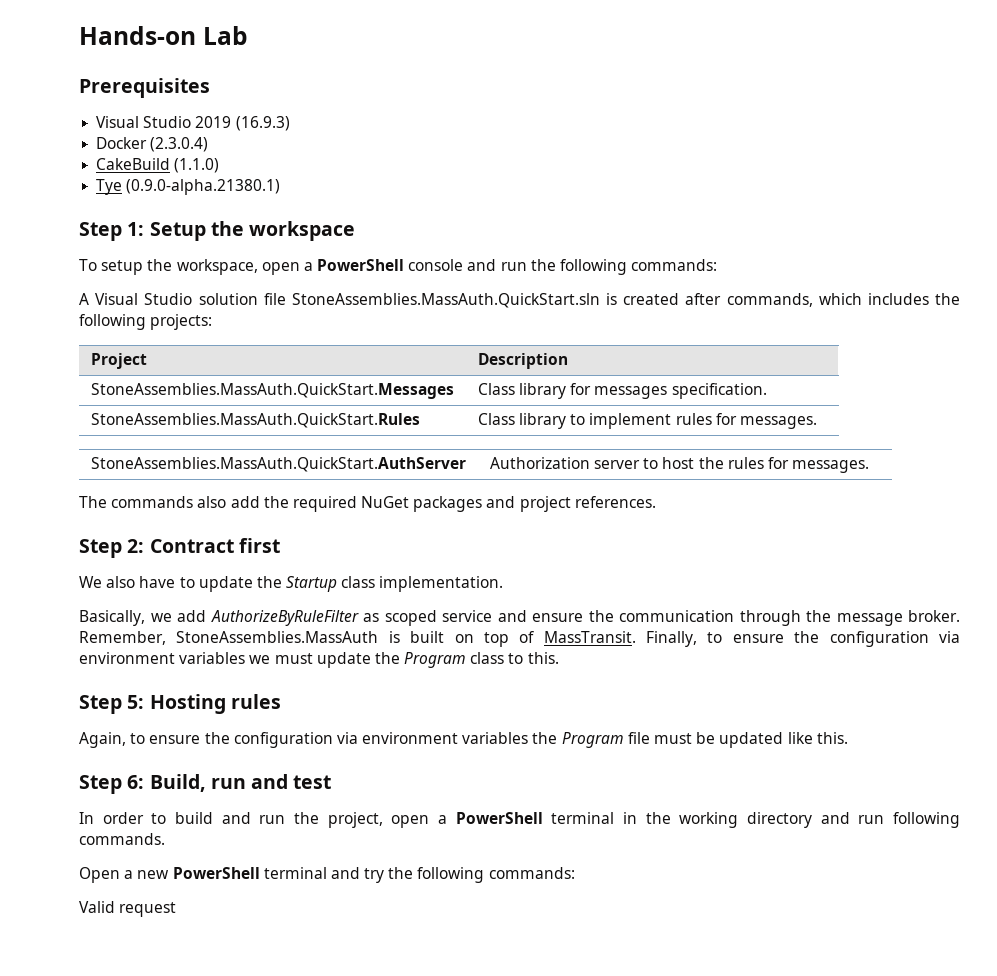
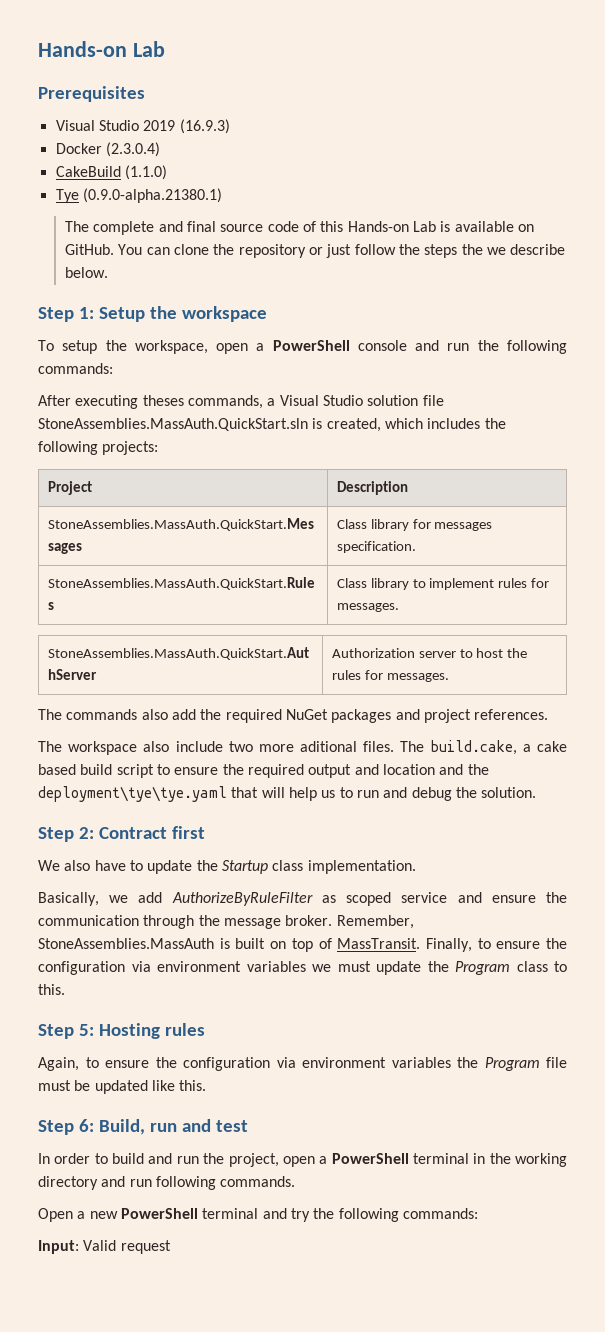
+ The complete and final source code of this Hands-on Lab is available on GitHub. You can clone the repository or just follow the steps the we describe below.
- A Visual Studio solution file StoneAssemblies.MassAuth.QuickStart.sln is created after commands, which includes the following projects:
+ After executing theses commands, a Visual Studio solution file StoneAssemblies.MassAuth.QuickStart.sln is created, which includes the following projects:
+ The workspace also include two more aditional files. The build.cake, a cake based build script to ensure the required output and location and the deployment\tye\tye.yaml that will help us to run and debug the solution.
- Valid request
+ Input: Valid request

